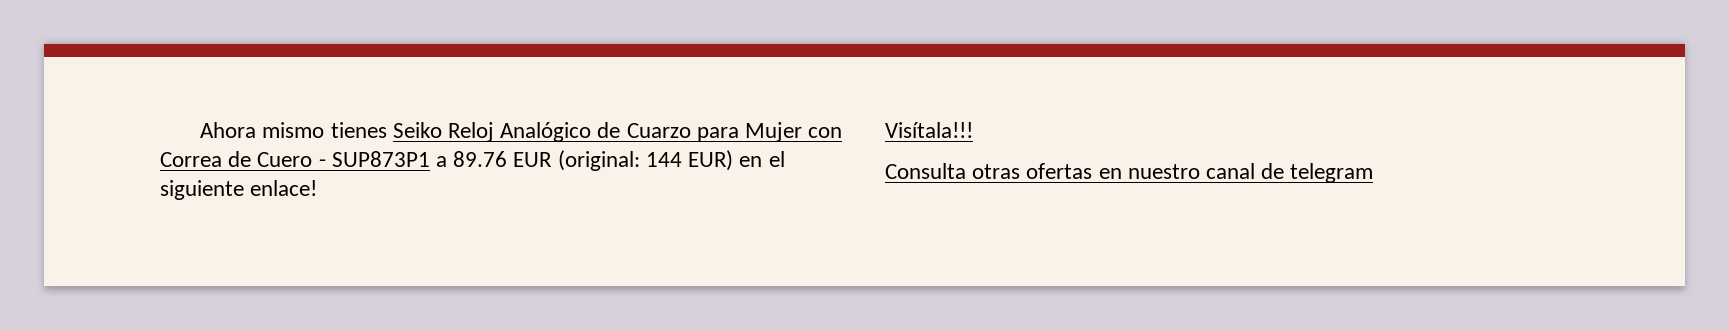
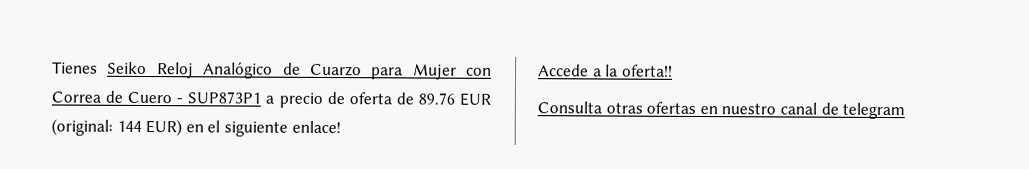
- Ahora mismo tienes Seiko Reloj Analógico de Cuarzo para Mujer con Correa de Cuero - SUP873P1 a 89.76 EUR (original: 144 EUR) en el siguiente enlace!
+ Tienes Seiko Reloj Analógico de Cuarzo para Mujer con Correa de Cuero - SUP873P1 a precio de oferta de 89.76 EUR (original: 144 EUR) en el siguiente enlace!
- Visítala!!!
+ Accede a la oferta!!

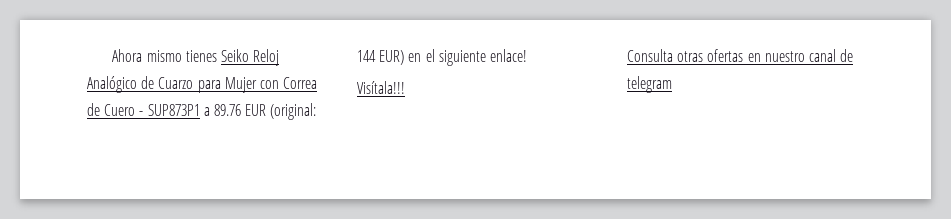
- Tienes Seiko Reloj Analógico de Cuarzo para Mujer con Correa de Cuero - SUP873P1 a precio de oferta de 89.76 EUR (original: 144 EUR) en el siguiente enlace!
+ Ahora mismo tienes Seiko Reloj Analógico de Cuarzo para Mujer con Correa de Cuero - SUP873P1 a 89.76 EUR (original: 144 EUR) en el siguiente enlace!
- Accede a la oferta!!
+ Visítala!!!

